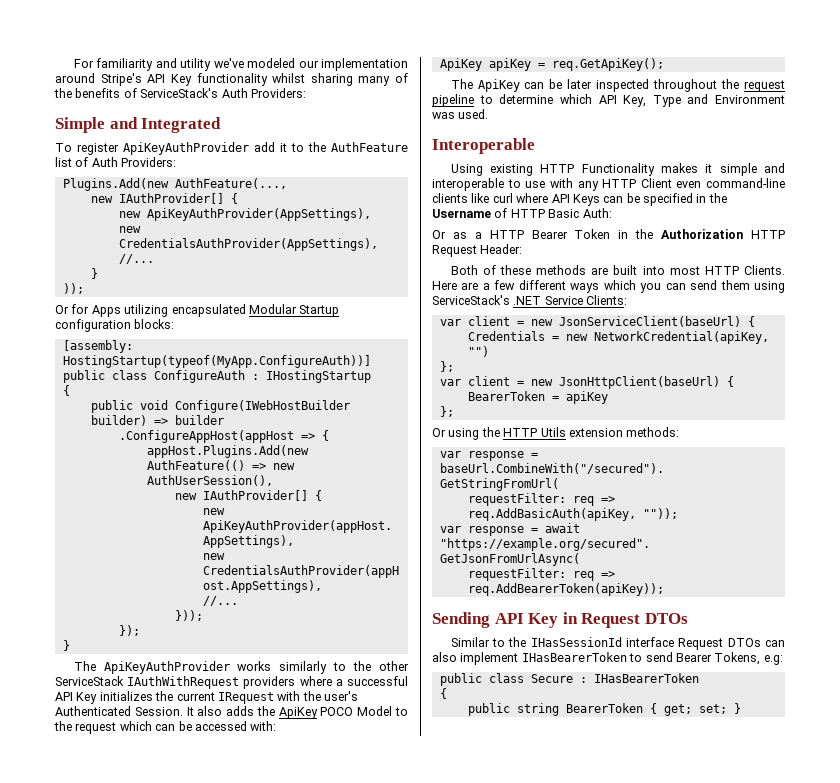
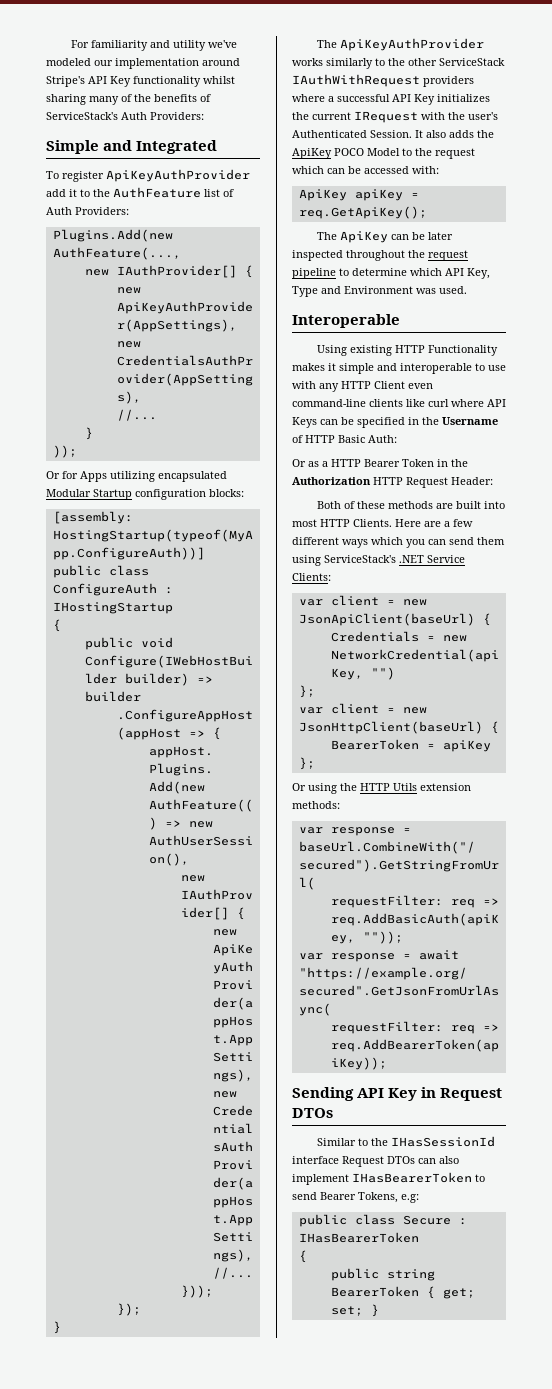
- var client = new JsonServiceClient(baseUrl) {
+ var client = new JsonApiClient(baseUrl) {

